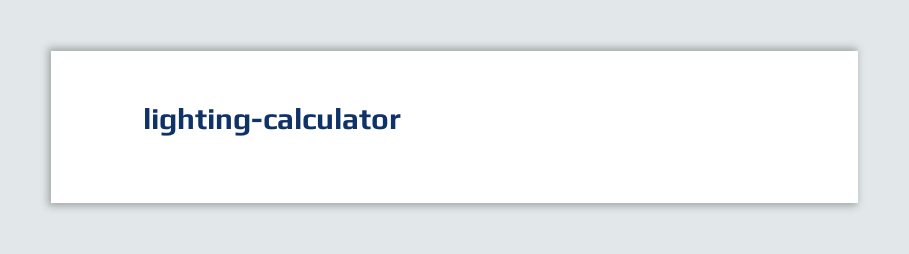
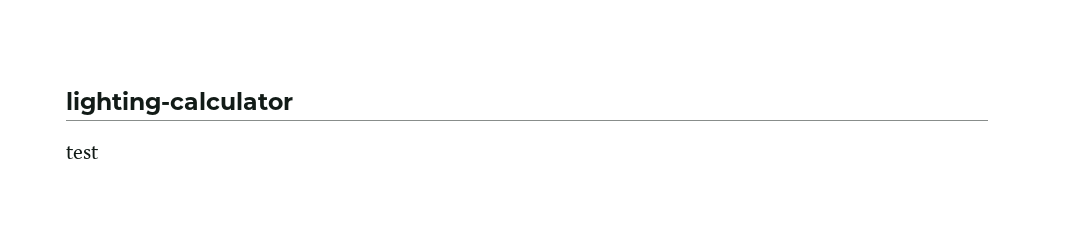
+ test

